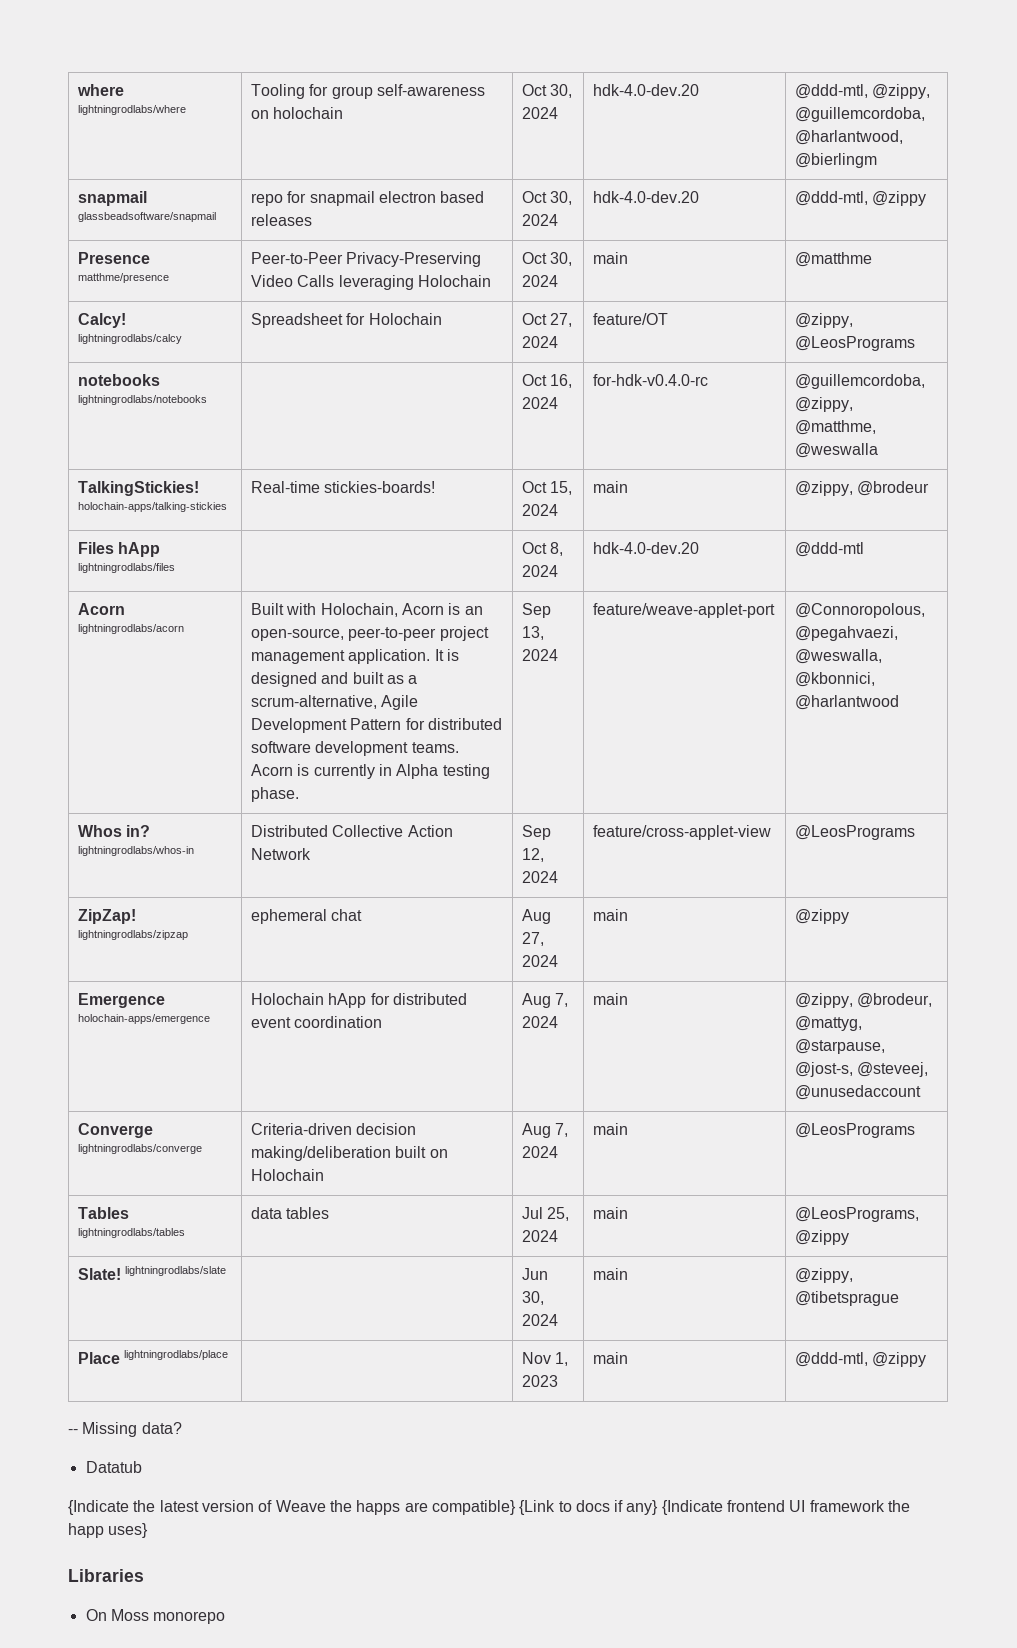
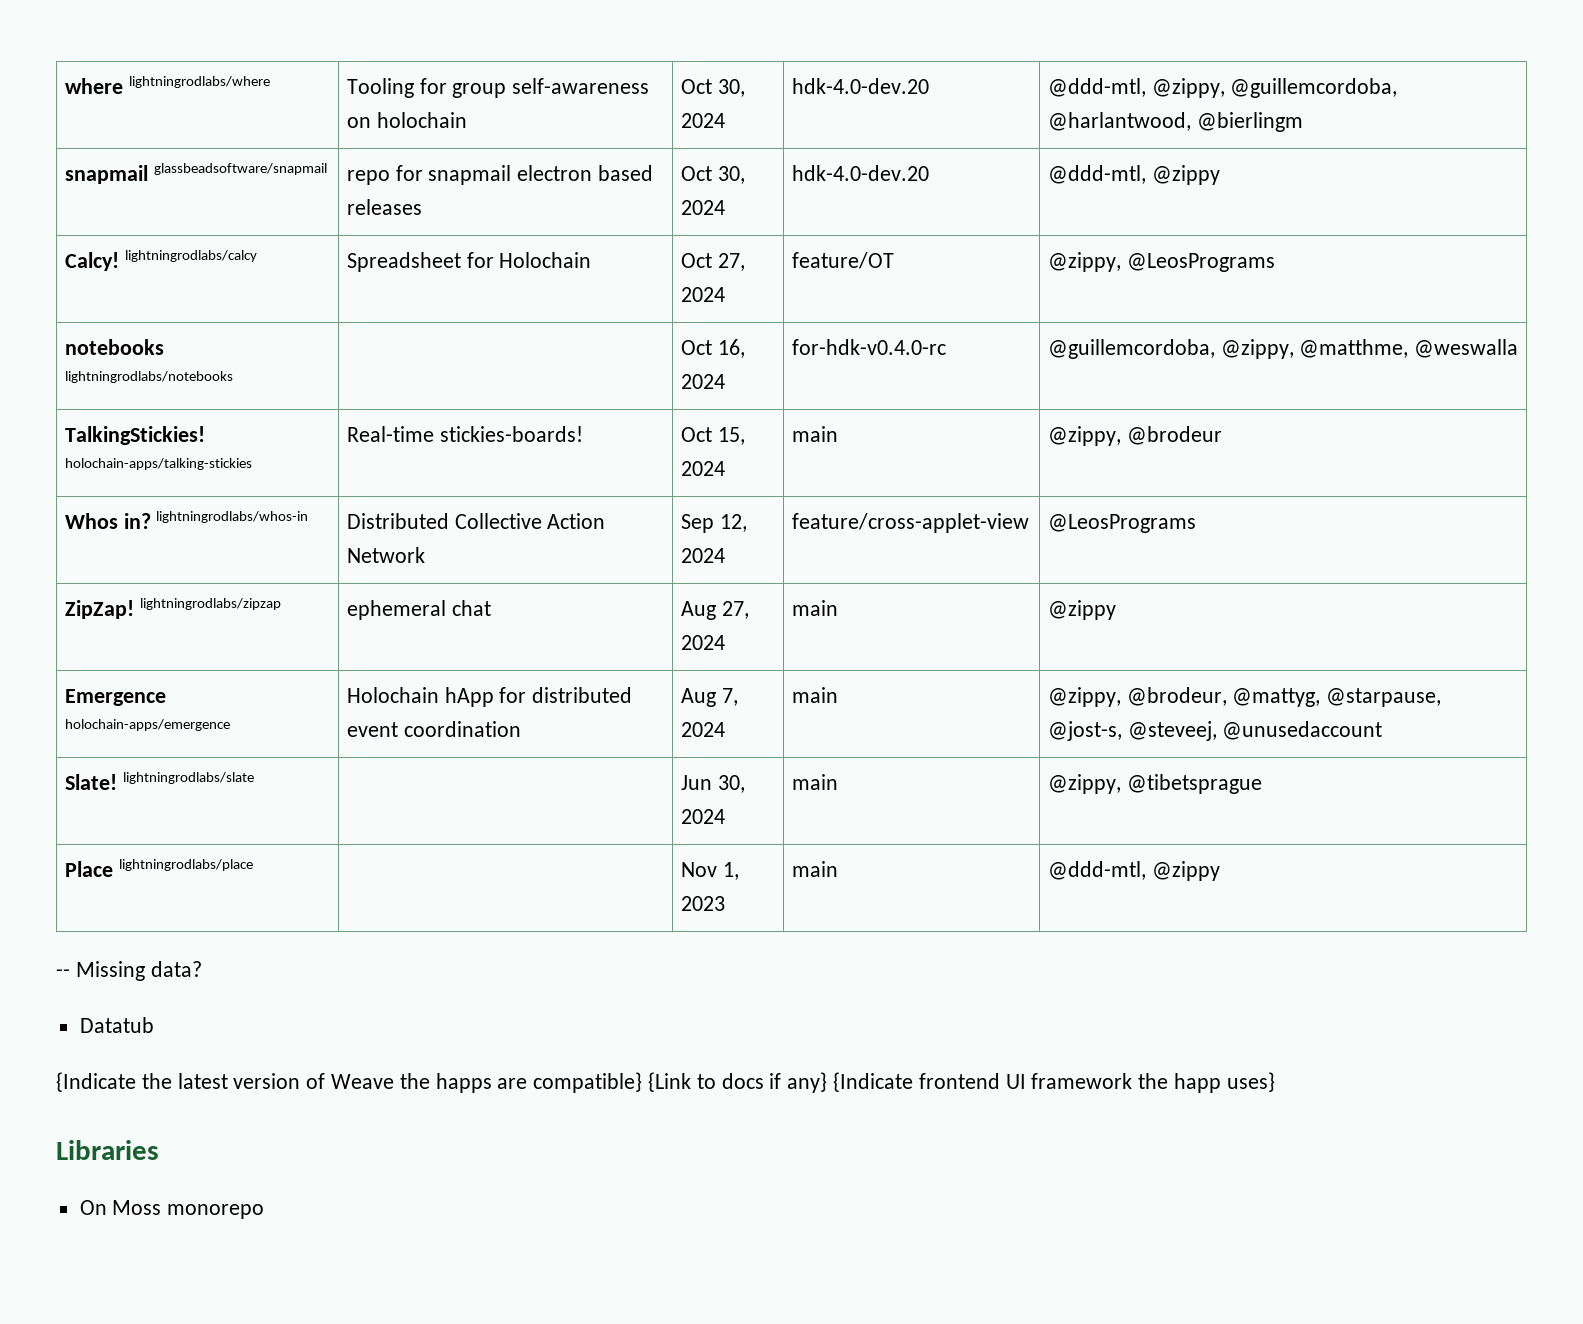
- Presence matthme/presence | Peer-to-Peer Privacy-Preserving Video Calls leveraging Holochain | Oct 30, 2024 | main | @matthme
- Files hApp lightningrodlabs/files | | Oct 8, 2024 | hdk-4.0-dev.20 | @ddd-mtl
- Acorn lightningrodlabs/acorn | Built with Holochain, Acorn is an open-source, peer-to-peer project management application. It is designed and built as a scrum-alternative, Agile Development Pattern for distributed software development teams. Acorn is currently in Alpha testing phase. | Sep 13, 2024 | feature/weave-applet-port | @Connoropolous, @pegahvaezi, @weswalla, @kbonnici, @harlantwood
- Converge lightningrodlabs/converge | Criteria-driven decision making/deliberation built on Holochain | Aug 7, 2024 | main | @LeosPrograms
- Tables lightningrodlabs/tables | data tables | Jul 25, 2024 | main | @LeosPrograms, @zippy

